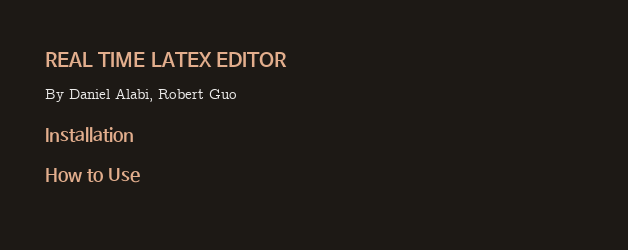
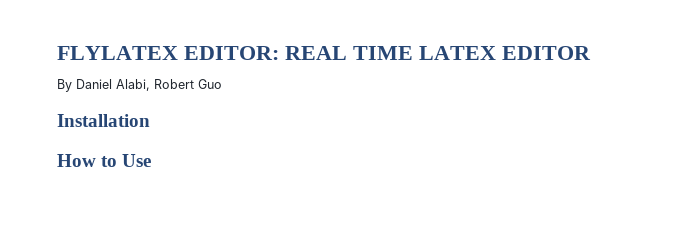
- REAL TIME LATEX EDITOR
+ FLYLATEX EDITOR: REAL TIME LATEX EDITOR

